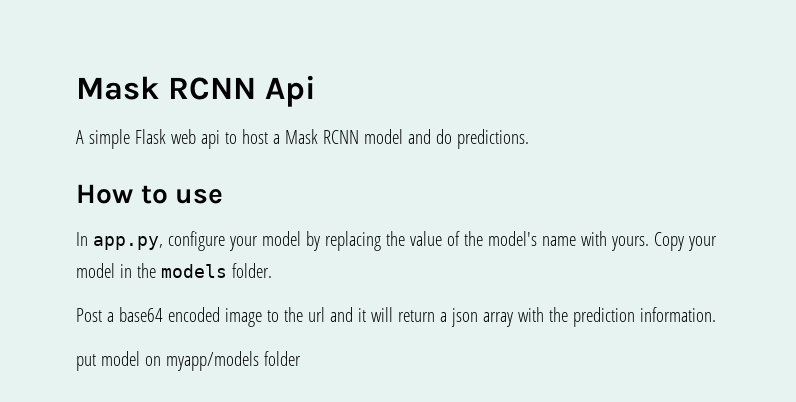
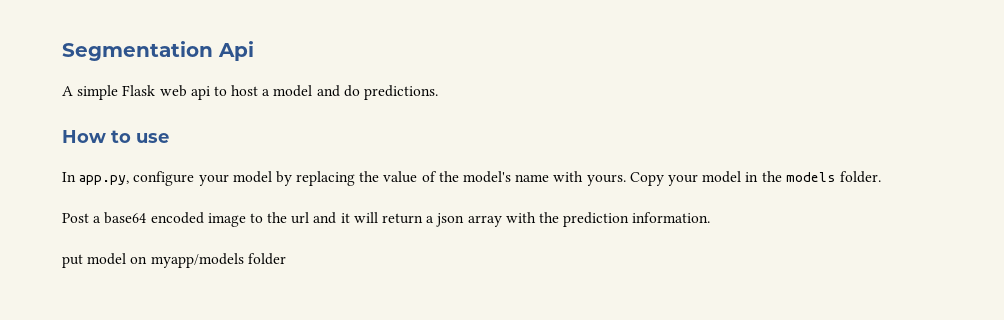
- Mask RCNN Api
+ Segmentation Api
- A simple Flask web api to host a Mask RCNN model and do predictions.
+ A simple Flask web api to host a model and do predictions.

